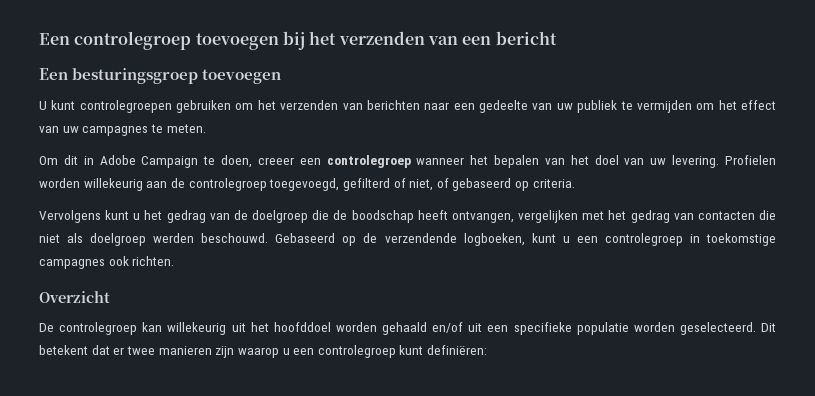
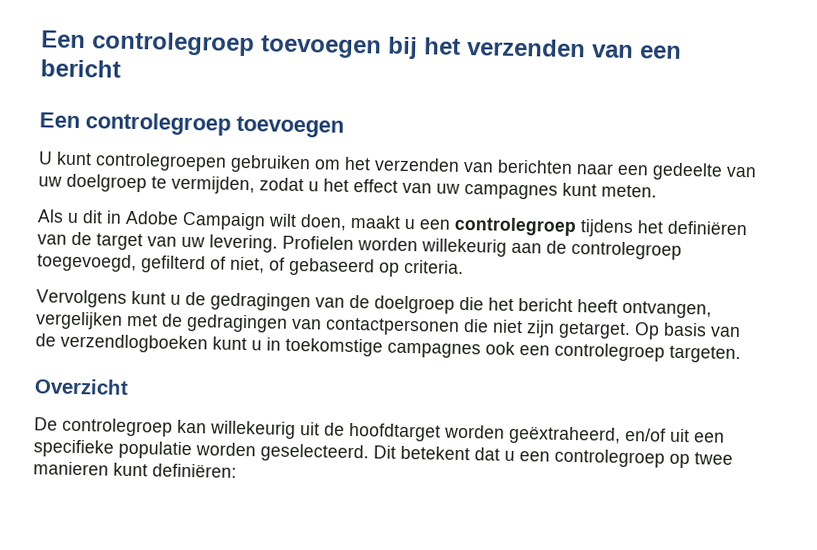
  Een controlegroep toevoegen bij het verzenden van een bericht
- Een besturingsgroep toevoegen
+ Een controlegroep toevoegen
- U kunt controlegroepen gebruiken om het verzenden van berichten naar een gedeelte van uw publiek te vermijden om het effect van uw campagnes te meten.
+ U kunt controlegroepen gebruiken om het verzenden van berichten naar een gedeelte van uw doelgroep te vermijden, zodat u het effect van uw campagnes kunt meten.
- Om dit in Adobe Campaign te doen, creeer een controlegroep wanneer het bepalen van het doel van uw levering.
+ Als u dit in Adobe Campaign wilt doen, maakt u een controlegroep tijdens het definiëren van de target van uw levering.
- Vervolgens kunt u het gedrag van de doelgroep die de boodschap heeft ontvangen, vergelijken met het gedrag van contacten die niet als doelgroep werden beschouwd. Gebaseerd op de verzendende logboeken, kunt u een controlegroep in toekomstige campagnes ook richten.
+ Vervolgens kunt u de gedragingen van de doelgroep die het bericht heeft ontvangen, vergelijken met de gedragingen van contactpersonen die niet zijn getarget. Op basis van de verzendlogboeken kunt u in toekomstige campagnes ook een controlegroep targeten.
- De controlegroep kan willekeurig uit het hoofddoel worden gehaald en/of uit een specifieke populatie worden geselecteerd.
+ De controlegroep kan willekeurig uit de hoofdtarget worden geëxtraheerd, en/of uit een specifieke populatie worden geselecteerd.
- Dit betekent dat er twee manieren zijn waarop u een controlegroep kunt definiëren:
+ Dit betekent dat u een controlegroep op twee manieren kunt definiëren:

